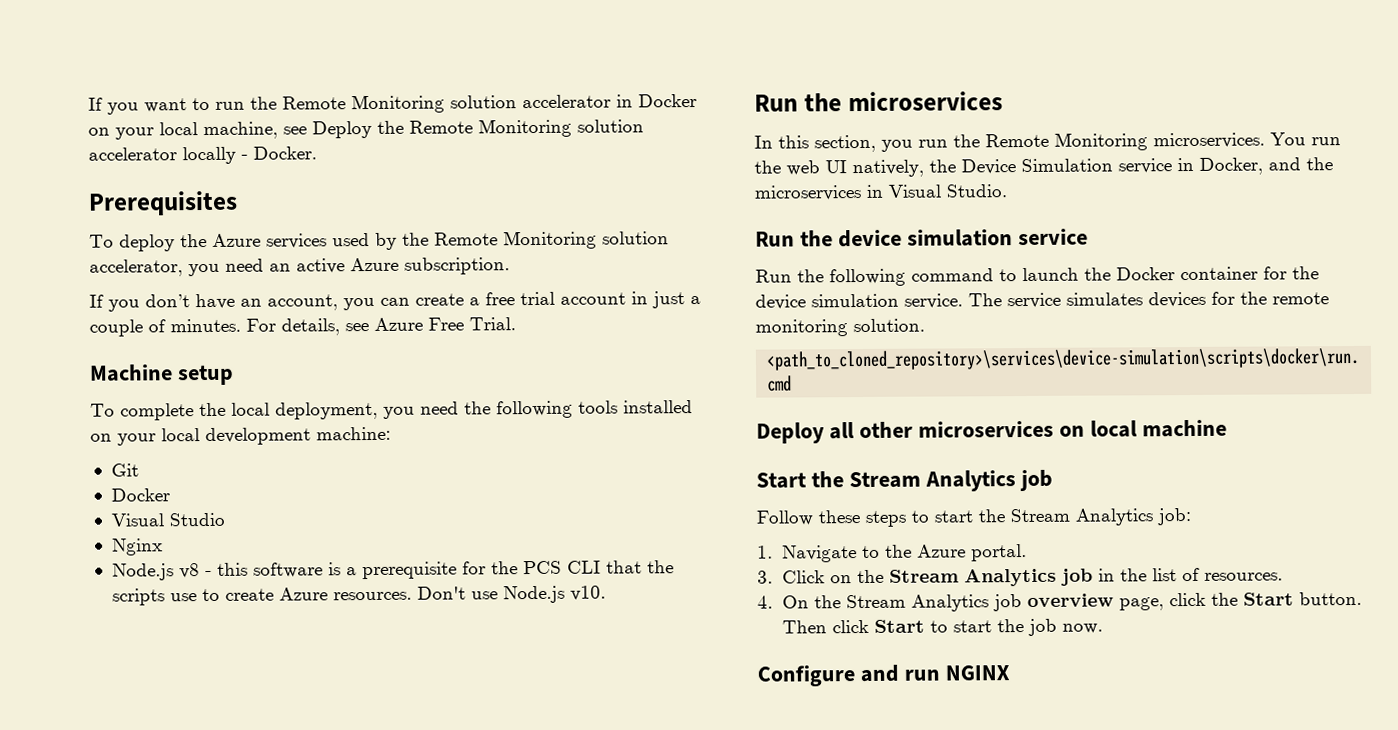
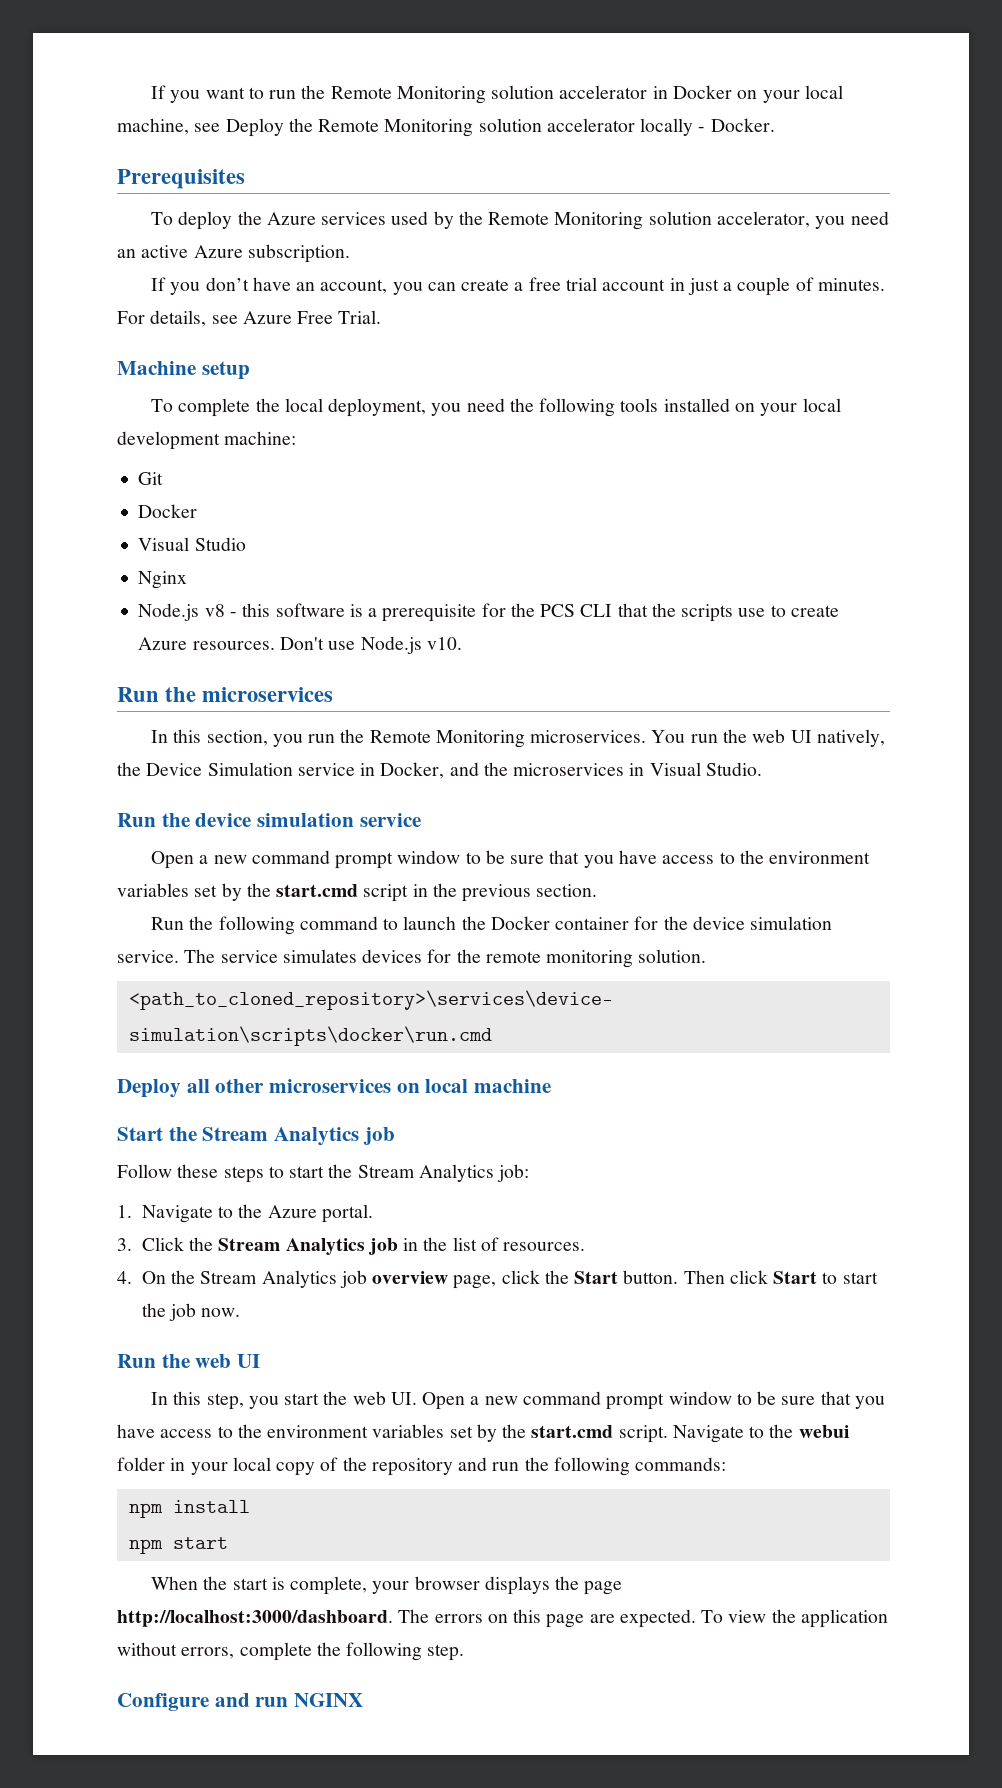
+ Open a new command prompt window to be sure that you have access to the environment variables set by the start.cmd script in the previous section.
- 3. Click on the Stream Analytics job in the list of resources.
+ 3. Click the Stream Analytics job in the list of resources.
+ Run the web UI
+ In this step, you start the web UI. Open a new command prompt window to be sure that you have access to the environment variables set by the start.cmd script. Navigate to the webui folder in your local copy of the repository and run the following commands:
+ npm install
+ npm start
+ When the start is complete, your browser displays the page http://localhost:3000/dashboard. The errors on this page are expected. To view the application without errors, complete the following step.

